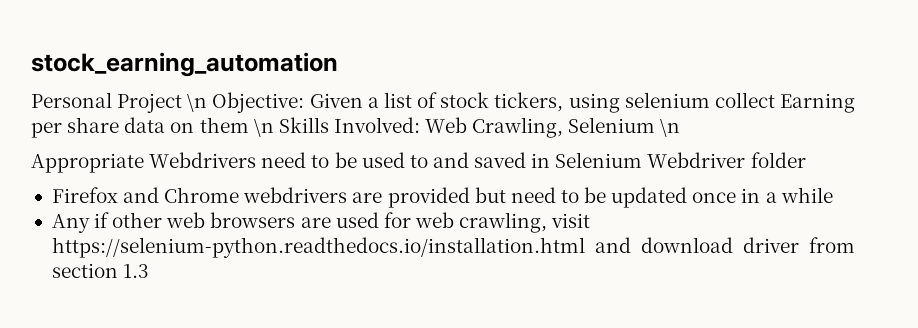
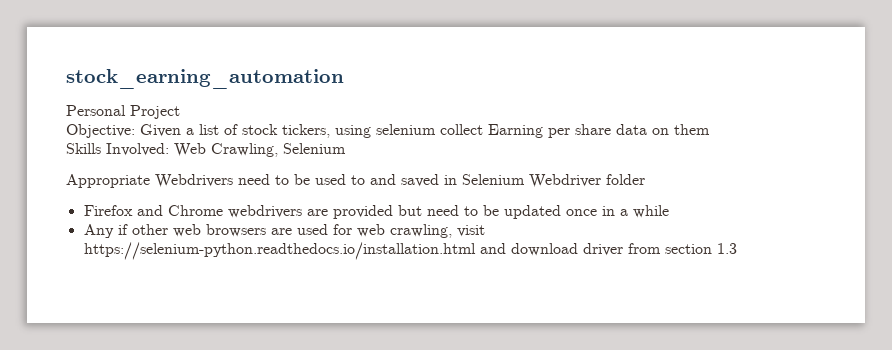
- Personal Project \n Objective: Given a list of stock tickers, using selenium collect Earning per share data on them \n Skills Involved: Web Crawling, Selenium \n
+ Personal Project
+ Objective: Given a list of stock tickers, using selenium collect Earning per share data on them
+ Skills Involved: Web Crawling, Selenium

